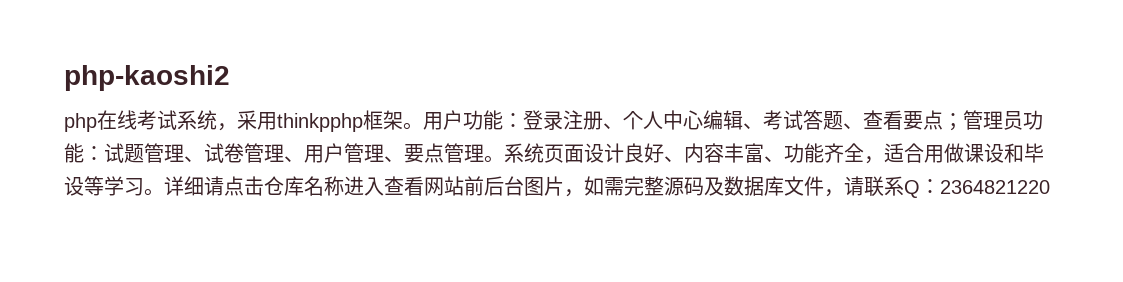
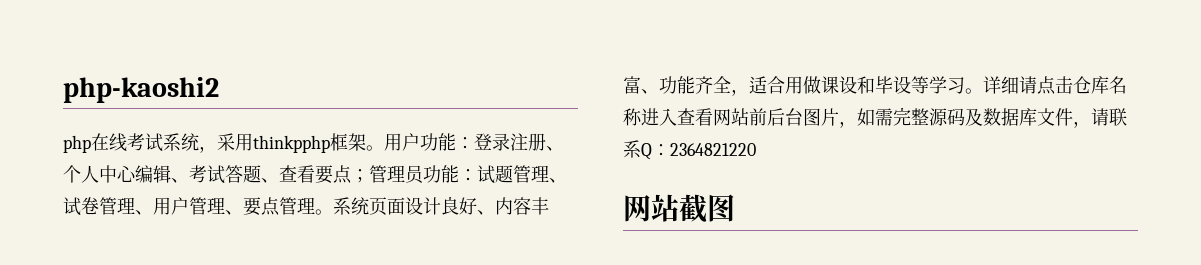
+ 网站截图

